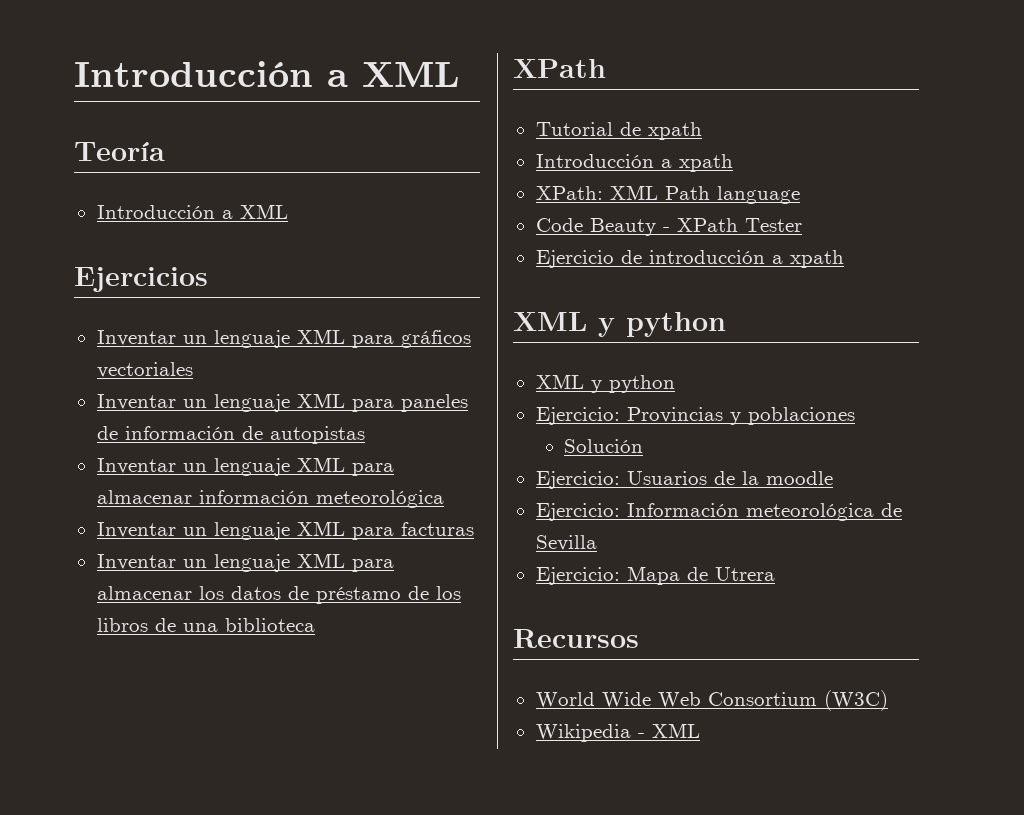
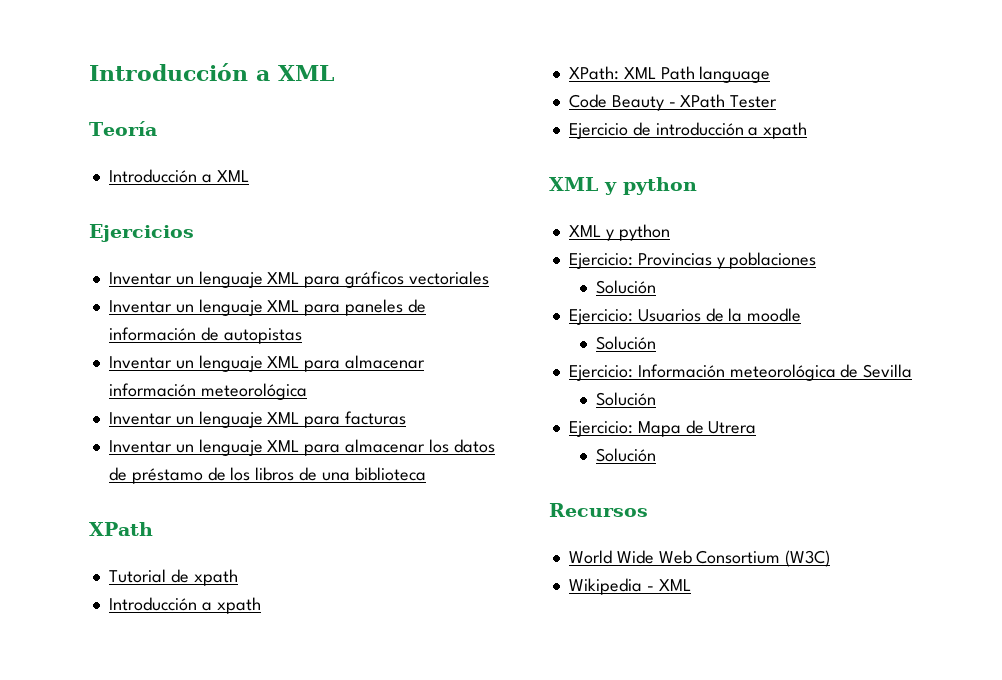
  Ejercicio: Usuarios de la moodle
+ Solución
  Ejercicio: Información meteorológica de Sevilla
+ Solución
  Ejercicio: Mapa de Utrera
+ Solución

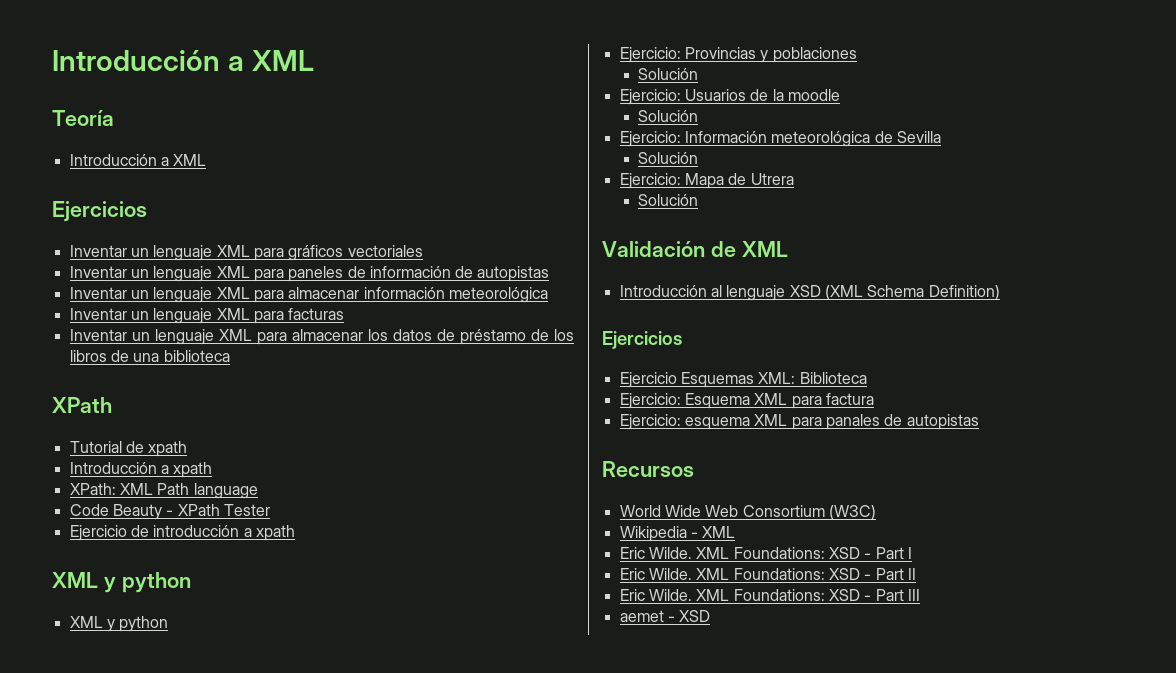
+ Validación de XML
+ Introducción al lenguaje XSD (XML Schema Definition)
+ Ejercicios
+ Ejercicio Esquemas XML: Biblioteca
+ Ejercicio: Esquema XML para factura
+ Ejercicio: esquema XML para panales de autopistas
+ Eric Wilde. XML Foundations: XSD - Part I
+ Eric Wilde. XML Foundations: XSD - Part II
+ Eric Wilde. XML Foundations: XSD - Part III
+ aemet - XSD

